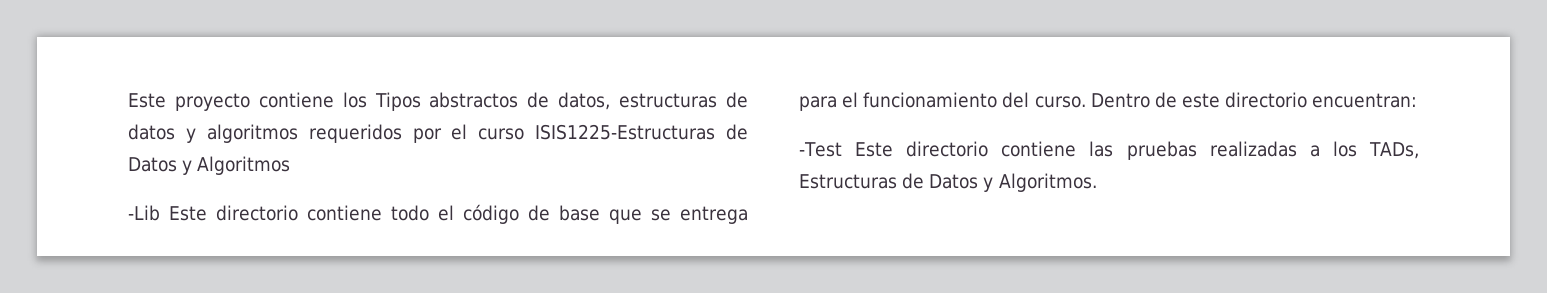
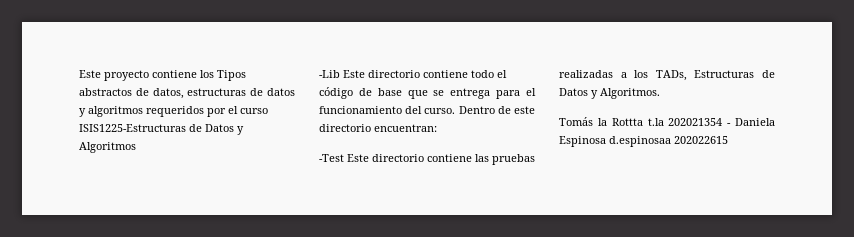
+ Tomás la Rottta t.la 202021354 - Daniela Espinosa d.espinosaa 202022615

